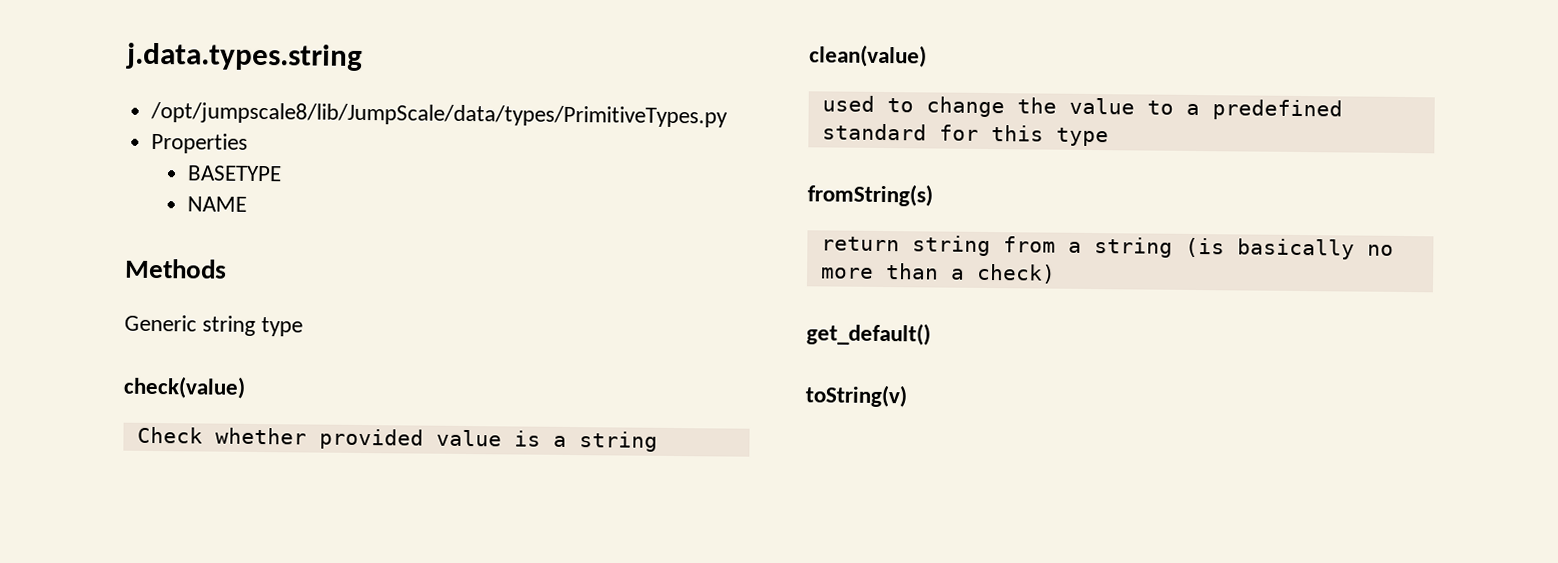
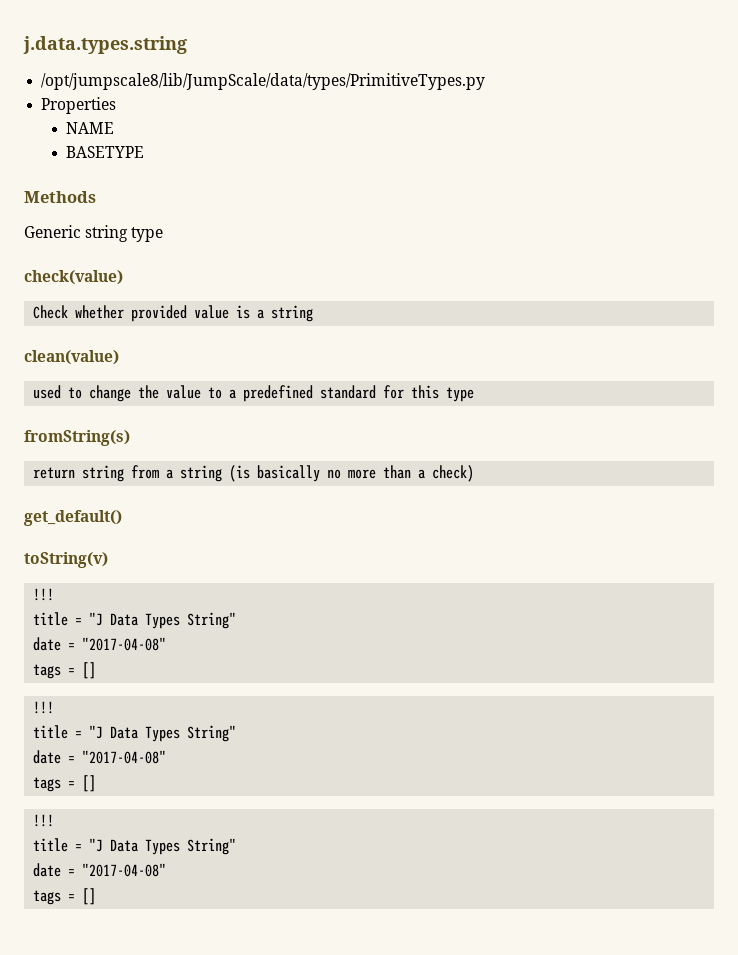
+ NAME
- NAME
  toString(v)
+ !!!
+ title = "J Data Types String"
+ date = "2017-04-08"
+ tags = []
+ !!!
+ title = "J Data Types String"
+ date = "2017-04-08"
+ tags = []
+ !!!
+ title = "J Data Types String"
+ date = "2017-04-08"
+ tags = []

